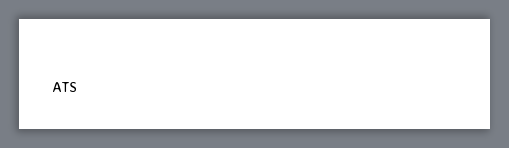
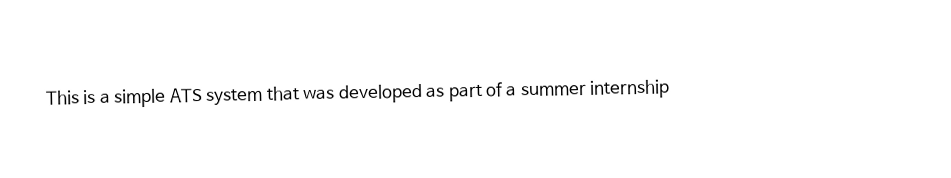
- ATS
+ This is a simple ATS system that was developed as part of a summer internship

